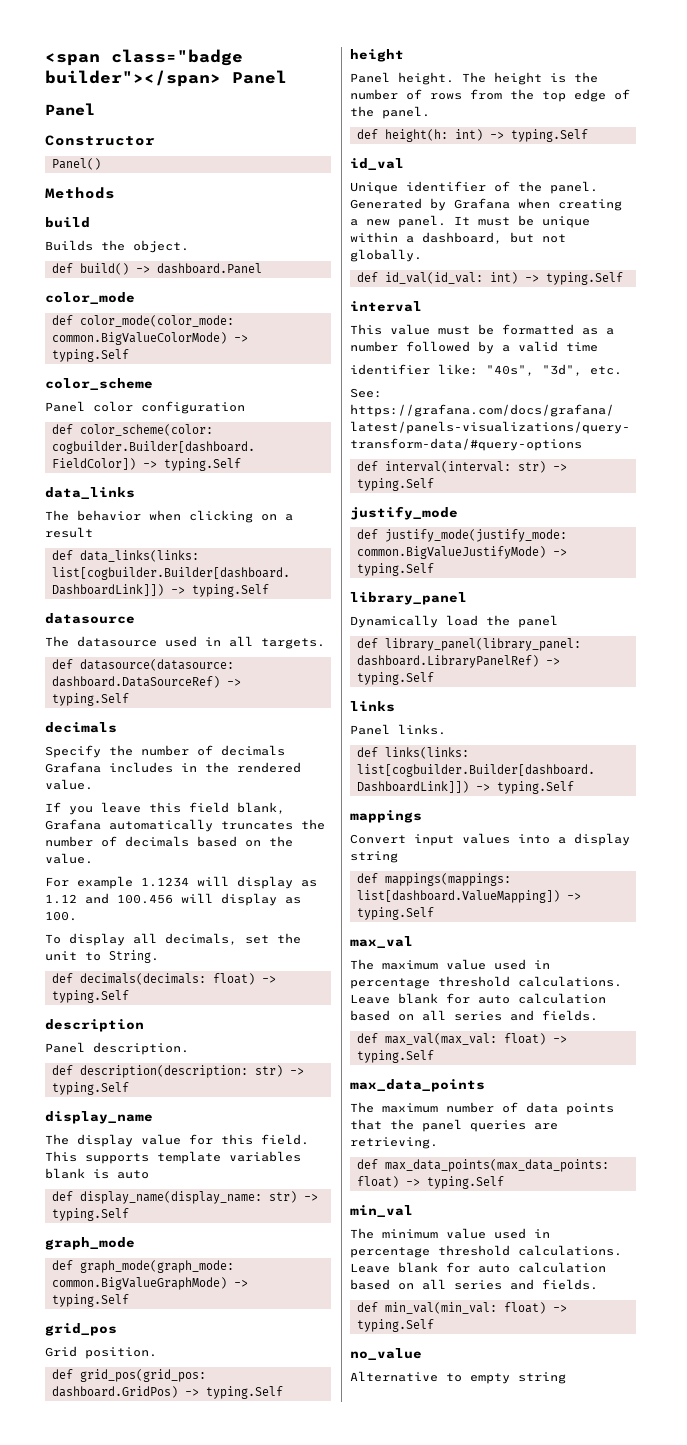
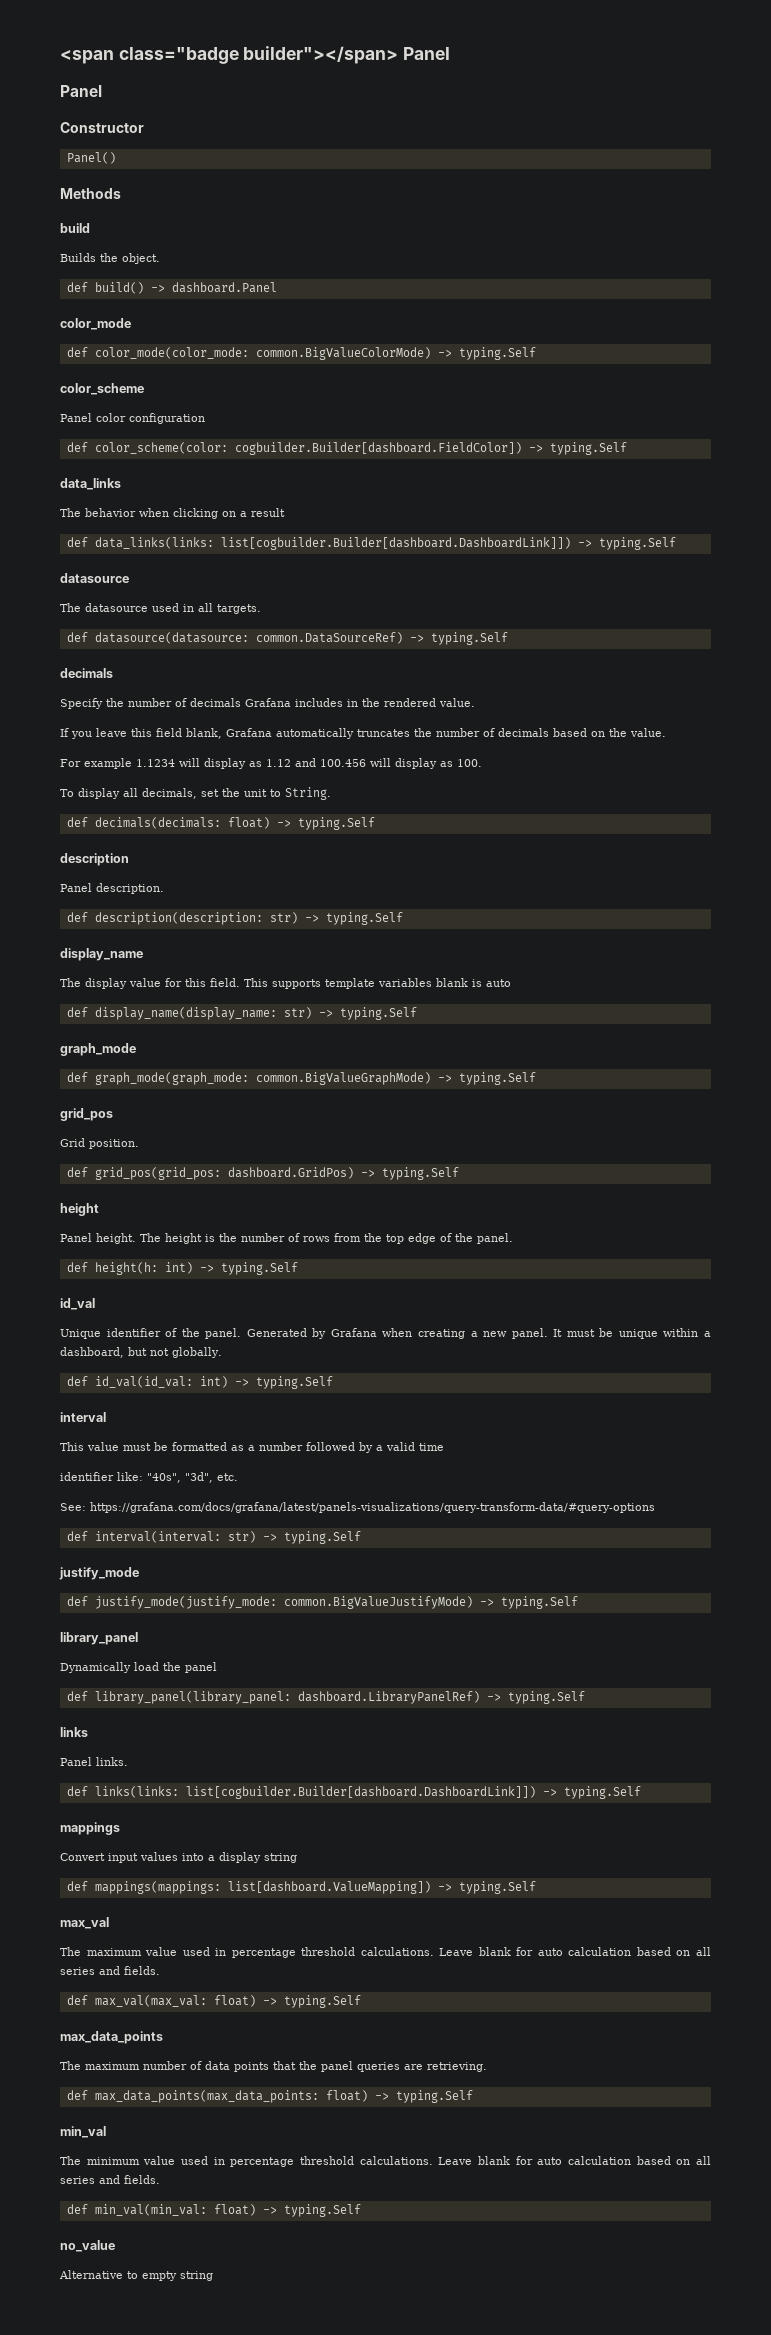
- def datasource(datasource: dashboard.DataSourceRef) -> typing.Self
+ def datasource(datasource: common.DataSourceRef) -> typing.Self

